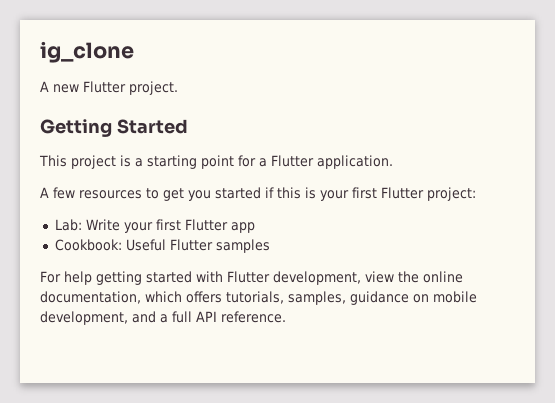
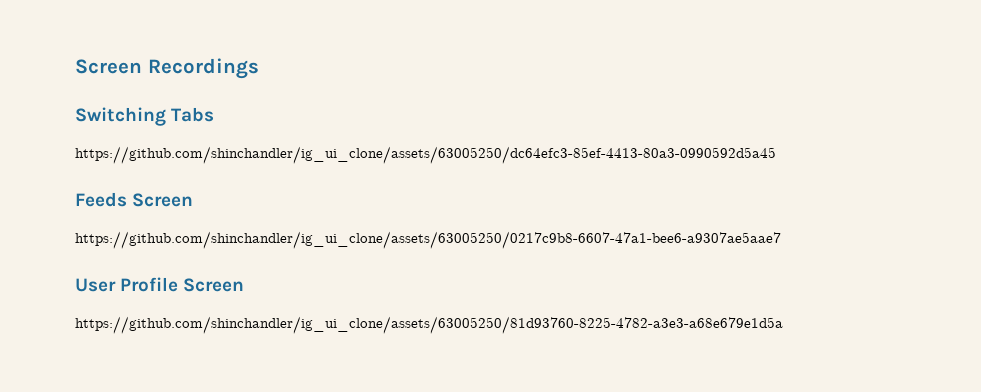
- ig_clone
- A new Flutter project.
- Getting Started
- This project is a starting point for a Flutter application.
- A few resources to get you started if this is your first Flutter project:
- Lab: Write your first Flutter app
- Cookbook: Useful Flutter samples
- For help getting started with Flutter development, view the online documentation, which offers tutorials, samples, guidance on mobile development, and a full API reference.
+ Screen Recordings
+ Switching Tabs
+ https://github.com/shinchandler/ig_ui_clone/assets/63005250/dc64efc3-85ef-4413-80a3-0990592d5a45
+ Feeds Screen
+ https://github.com/shinchandler/ig_ui_clone/assets/63005250/0217c9b8-6607-47a1-bee6-a9307ae5aae7
+ User Profile Screen
+ https://github.com/shinchandler/ig_ui_clone/assets/63005250/81d93760-8225-4782-a3e3-a68e679e1d5a

